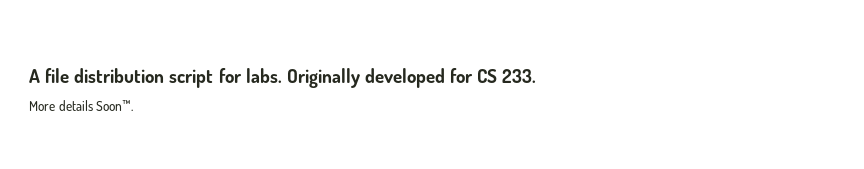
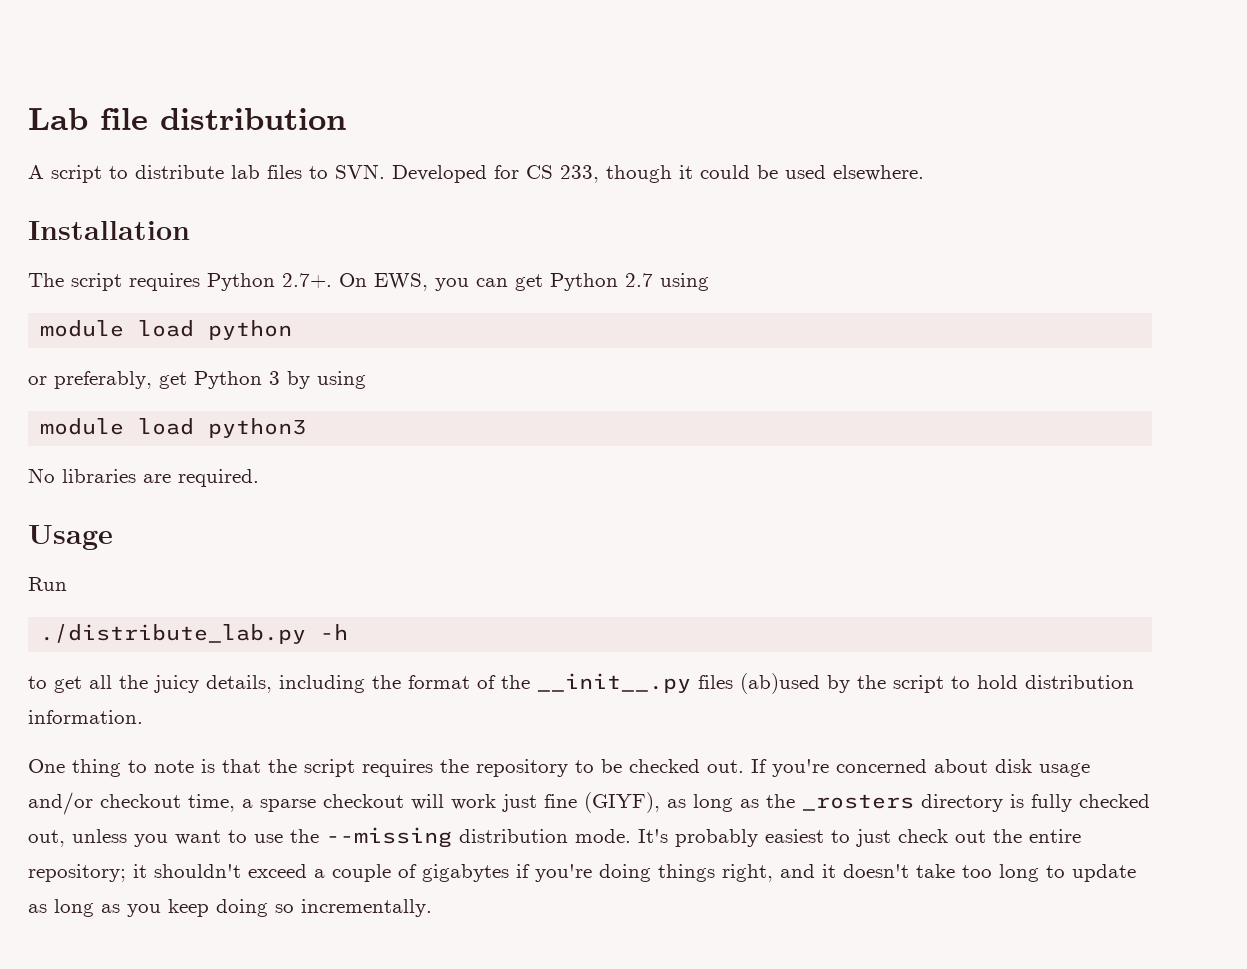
- A file distribution script for labs. Originally developed for CS 233.
- More details Soon™.
+ Lab file distribution
+ A script to distribute lab files to SVN. Developed for CS 233, though it could be used elsewhere.
+ Installation
+ The script requires Python 2.7+. On EWS, you can get Python 2.7 using
+ module load python
+ or preferably, get Python 3 by using
+ module load python3
+ No libraries are required.
+ Usage
+ Run
+ ./distribute_lab.py -h
+ to get all the juicy details, including the format of the __init__.py files (ab)used by the script to hold distribution information.
+ One thing to note is that the script requires the repository to be checked out. If you're concerned about disk usage and/or checkout time, a sparse checkout will work just fine (GIYF), as long as the _rosters directory is fully checked out, unless you want to use the --missing distribution mode. It's probably easiest to just check out the entire repository; it shouldn't exceed a couple of gigabytes if you're doing things right, and it doesn't take too long to update as long as you keep doing so incrementally.

